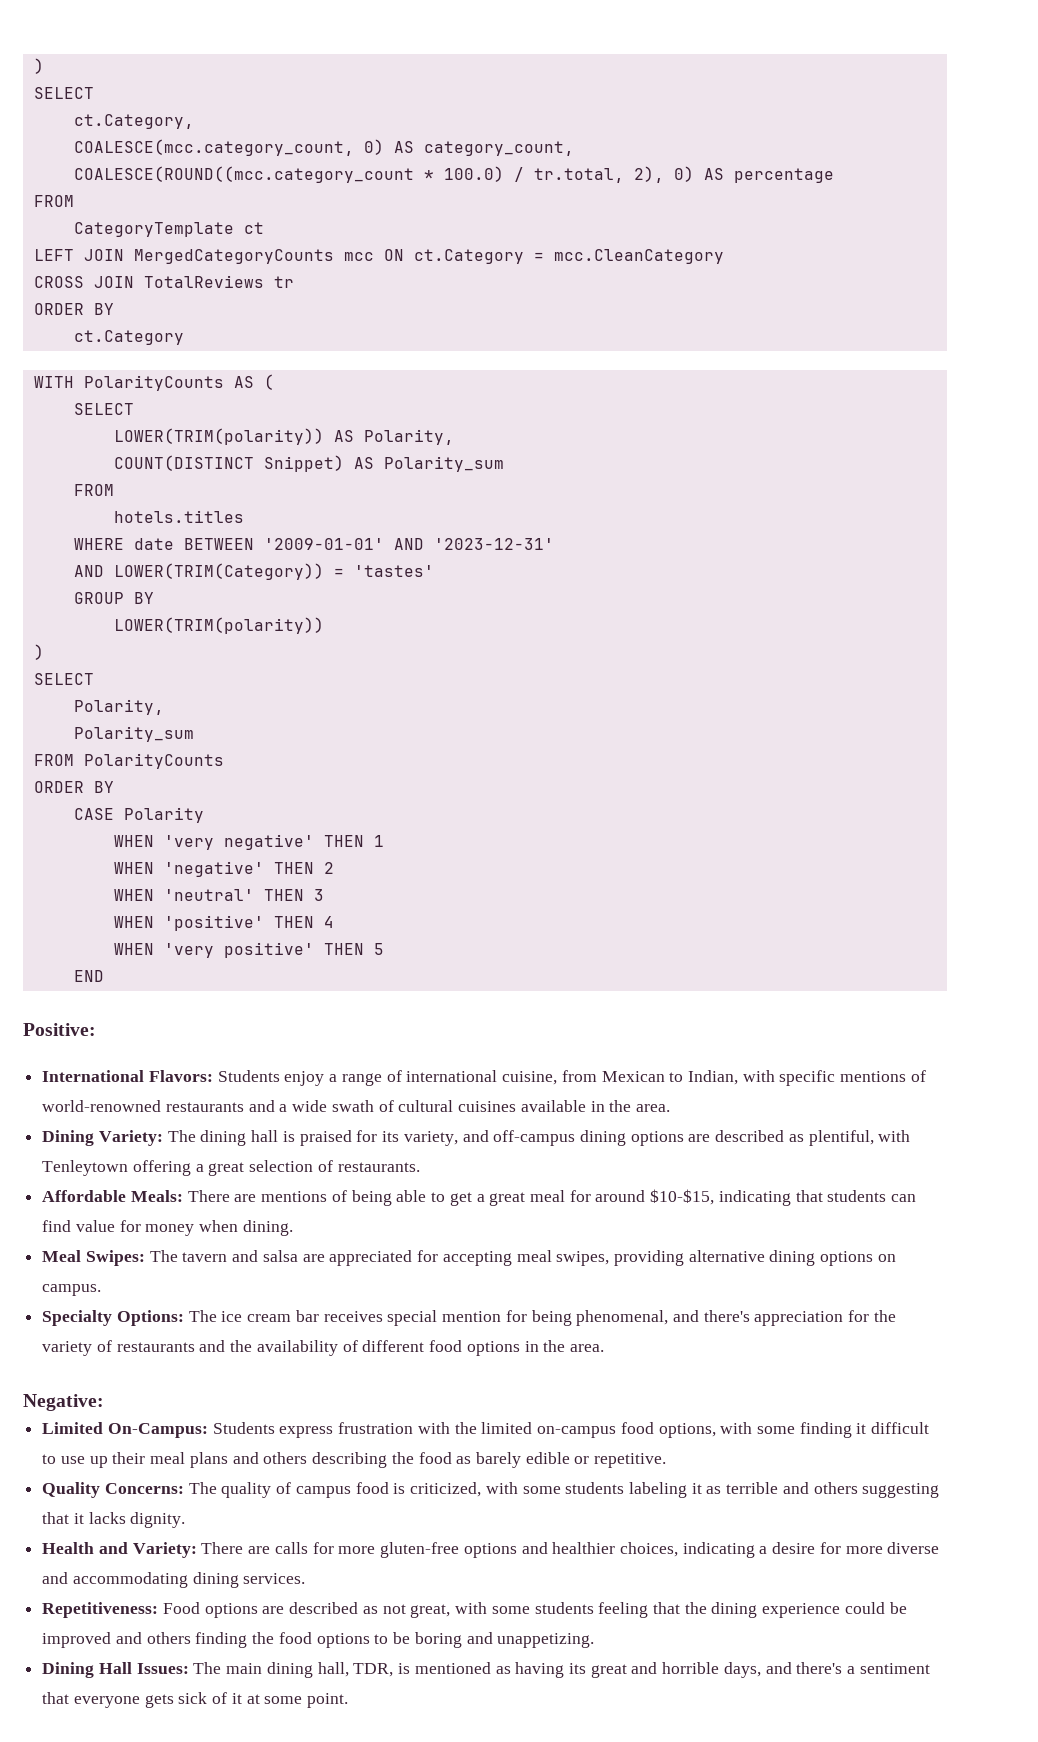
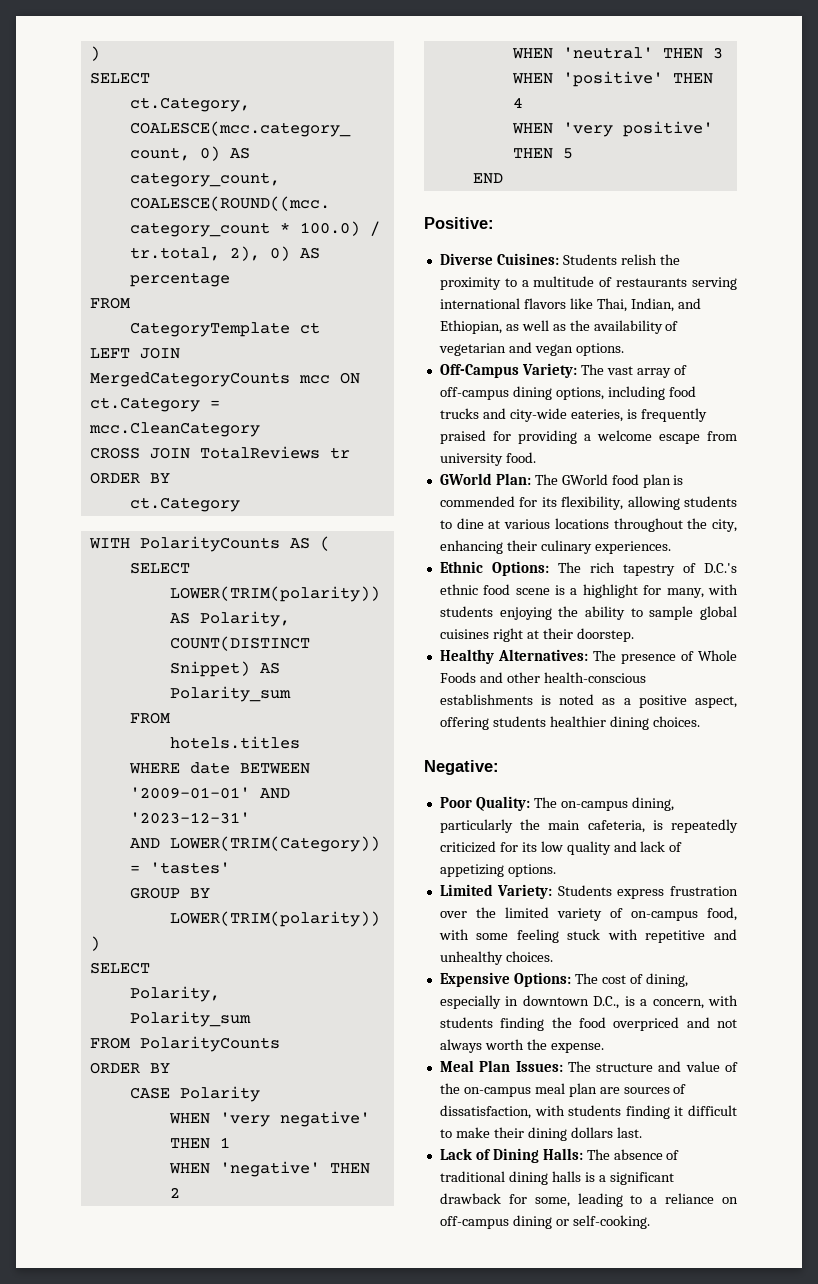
- International Flavors: Students enjoy a range of international cuisine, from Mexican to Indian, with specific mentions of world-renowned restaurants and a wide swath of cultural cuisines available in the area.
- Dining Variety: The dining hall is praised for its variety, and off-campus dining options are described as plentiful, with Tenleytown offering a great selection of restaurants.
- Affordable Meals: There are mentions of being able to get a great meal for around $10-$15, indicating that students can find value for money when dining.
- Meal Swipes: The tavern and salsa are appreciated for accepting meal swipes, providing alternative dining options on campus.
- Specialty Options: The ice cream bar receives special mention for being phenomenal, and there's appreciation for the variety of restaurants and the availability of different food options in the area.
+ Diverse Cuisines: Students relish the proximity to a multitude of restaurants serving international flavors like Thai, Indian, and Ethiopian, as well as the availability of vegetarian and vegan options.
+ Off-Campus Variety: The vast array of off-campus dining options, including food trucks and city-wide eateries, is frequently praised for providing a welcome escape from university food.
+ GWorld Plan: The GWorld food plan is commended for its flexibility, allowing students to dine at various locations throughout the city, enhancing their culinary experiences.
+ Ethnic Options: The rich tapestry of D.C.'s ethnic food scene is a highlight for many, with students enjoying the ability to sample global cuisines right at their doorstep.
+ Healthy Alternatives: The presence of Whole Foods and other health-conscious establishments is noted as a positive aspect, offering students healthier dining choices.
  Negative:
+ Poor Quality: The on-campus dining, particularly the main cafeteria, is repeatedly criticized for its low quality and lack of appetizing options.
- Limited On-Campus: Students express frustration with the limited on-campus food options, with some finding it difficult to use up their meal plans and others describing the food as barely edible or repetitive.
- Quality Concerns: The quality of campus food is criticized, with some students labeling it as terrible and others suggesting that it lacks dignity.
- Health and Variety: There are calls for more gluten-free options and healthier choices, indicating a desire for more diverse and accommodating dining services.
- Repetitiveness: Food options are described as not great, with some students feeling that the dining experience could be improved and others finding the food options to be boring and unappetizing.
- Dining Hall Issues: The main dining hall, TDR, is mentioned as having its great and horrible days, and there's a sentiment that everyone gets sick of it at some point.
+ Limited Variety: Students express frustration over the limited variety of on-campus food, with some feeling stuck with repetitive and unhealthy choices.
+ Expensive Options: The cost of dining, especially in downtown D.C., is a concern, with students finding the food overpriced and not always worth the expense.
+ Meal Plan Issues: The structure and value of the on-campus meal plan are sources of dissatisfaction, with students finding it difficult to make their dining dollars last.
+ Lack of Dining Halls: The absence of traditional dining halls is a significant drawback for some, leading to a reliance on off-campus dining or self-cooking.

